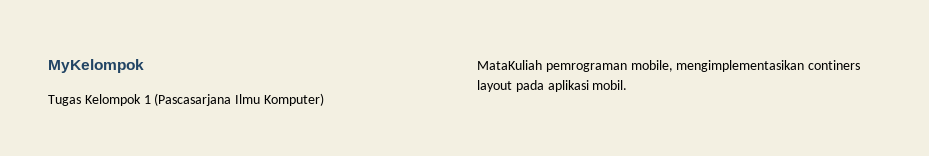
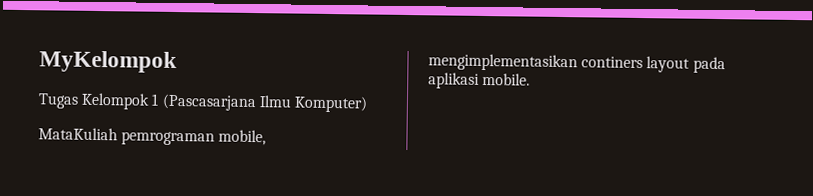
- MataKuliah pemrograman mobile, mengimplementasikan continers layout pada aplikasi mobil.
+ MataKuliah pemrograman mobile, mengimplementasikan continers layout pada aplikasi mobile.

